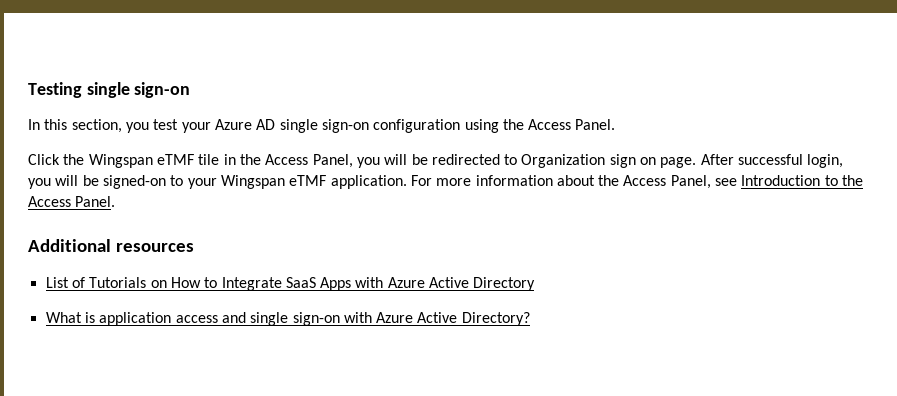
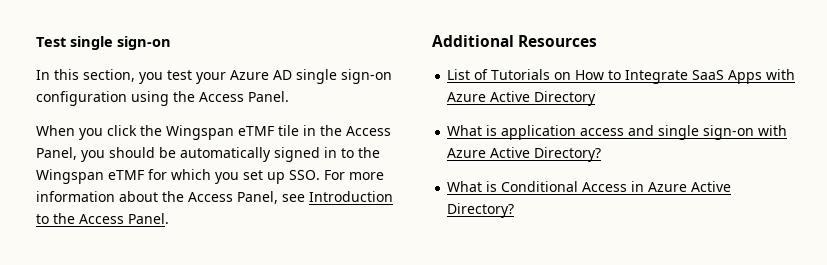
- Testing single sign-on
+ Test single sign-on
- Click the Wingspan eTMF tile in the Access Panel, you will be redirected to Organization sign on page. After successful login, you will be signed-on to your Wingspan eTMF application. For more information about the Access Panel, see Introduction to the Access Panel.
+ When you click the Wingspan eTMF tile in the Access Panel, you should be automatically signed in to the Wingspan eTMF for which you set up SSO. For more information about the Access Panel, see Introduction to the Access Panel.
- Additional resources
+ Additional Resources
+ What is Conditional Access in Azure Active Directory?

